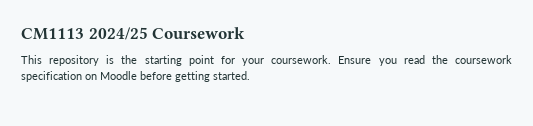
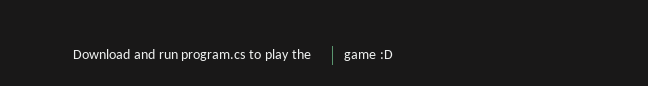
- CM1113 2024/25 Coursework
- This repository is the starting point for your coursework. Ensure you read the coursework specification on Moodle before getting started.
+ Download and run program.cs to play the game :D

